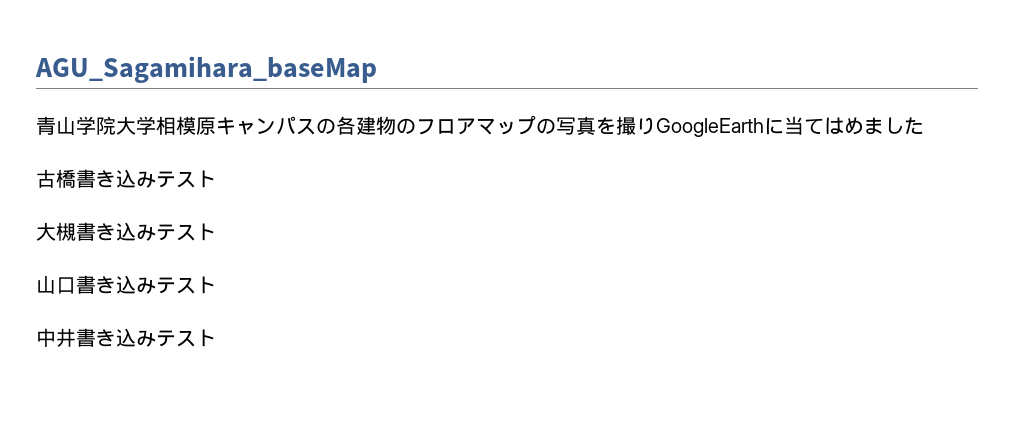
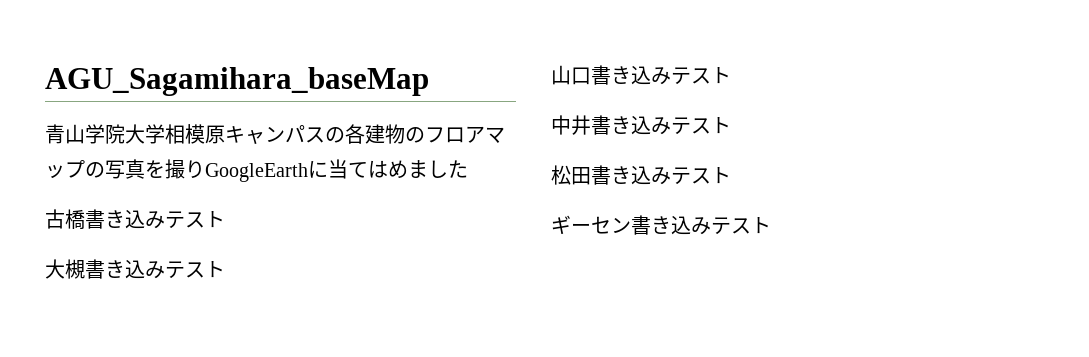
+ 松田書き込みテスト
+ ギーセン書き込みテスト

